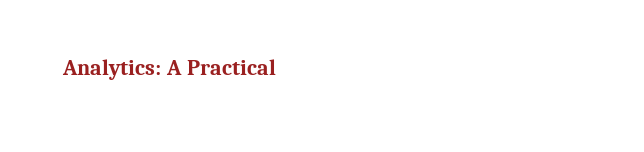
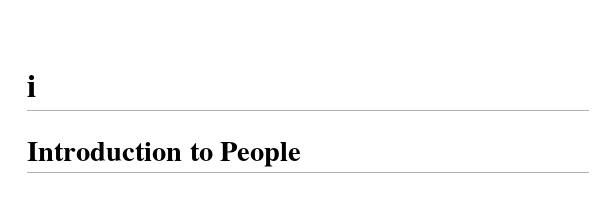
- Analytics: A Practical
+ i
+ Introduction to People

